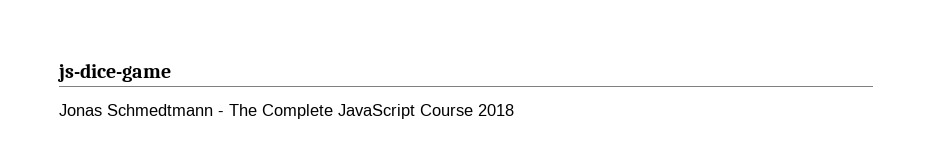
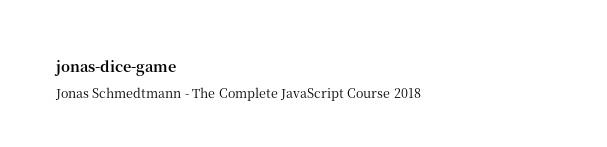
- js-dice-game
+ jonas-dice-game

